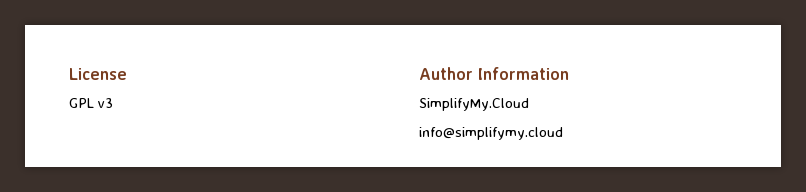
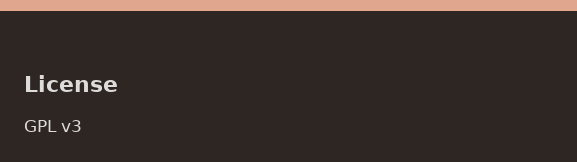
- Author Information
- SimplifyMy.Cloud
- info@simplifymy.cloud

